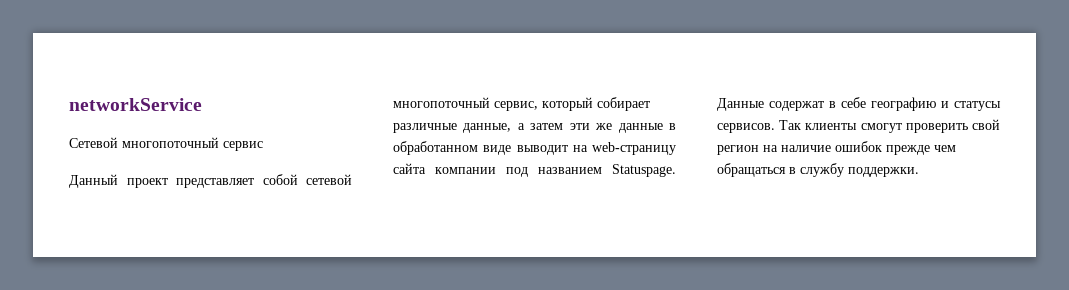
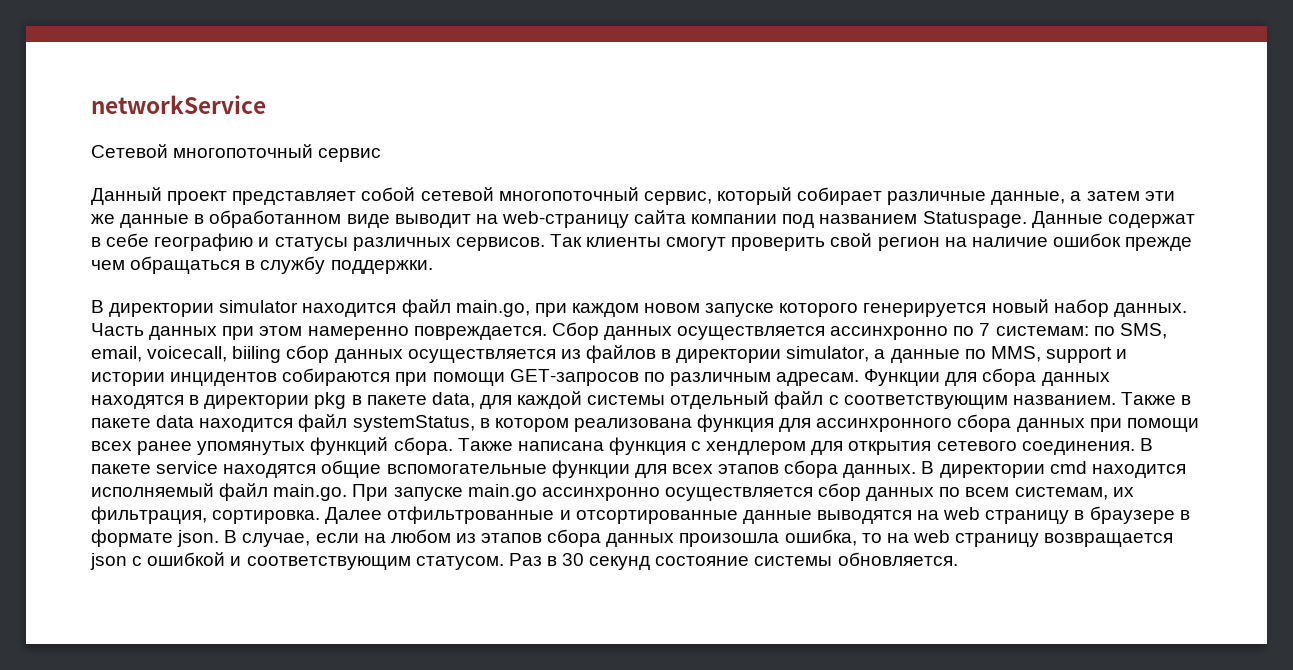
- Данные содержат в себе географию и статусы сервисов.
+ Данные содержат в себе географию и статусы различных сервисов.
+ В директории simulator находится файл main.go, при каждом новом запуске которого генерируется новый набор данных. Часть данных при этом намеренно повреждается. Сбор данных осуществляется ассинхронно по 7 системам: по SMS, email, voicecall, biiling сбор данных осуществляется из файлов в директории simulator, а данные по MMS, support и истории инцидентов собираются при помощи GET-запросов по различным адресам. Функции для сбора данных находятся в директории pkg в пакете data, для каждой системы отдельный файл с соответствующим названием. Также в пакете data находится файл systemStatus, в котором реализована функция для ассинхронного сбора данных при помощи всех ранее упомянутых функций сбора. Также написана функция с хендлером для открытия сетевого соединения. В пакете service находятся общие вспомогательные функции для всех этапов сбора данных. В директории cmd находится исполняемый файл main.go. При запуске main.go ассинхронно осуществляется сбор данных по всем системам, их фильтрация, сортировка. Далее отфильтрованные и отсортированные данные выводятся на web страницу в браузере в формате json. В случае, если на любом из этапов сбора данных произошла ошибка, то на web страницу возвращается json с ошибкой и соответствующим статусом. Раз в 30 секунд состояние системы обновляется.

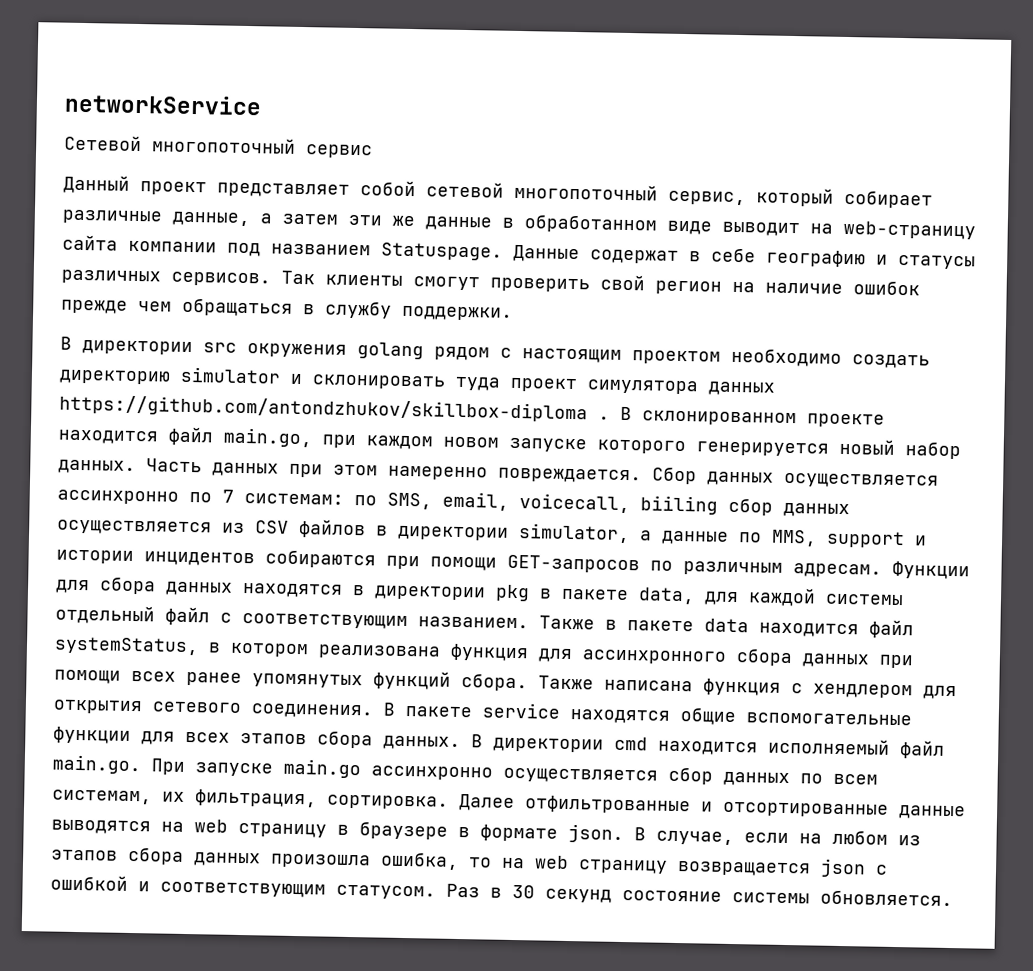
- В директории simulator находится файл main.go, при каждом новом запуске которого генерируется новый набор данных.
+ В директории src окружения golang рядом с настоящим проектом необходимо создать директорию simulator и склонировать туда проект симулятора данных https://github.com/antondzhukov/skillbox-diploma . В склонированном проекте находится файл main.go, при каждом новом запуске которого генерируется новый набор данных.
- Сбор данных осуществляется ассинхронно по 7 системам: по SMS, email, voicecall, biiling сбор данных осуществляется из файлов в директории simulator, а данные по MMS, support и истории инцидентов собираются при помощи GET-запросов по различным адресам.
+ Сбор данных осуществляется ассинхронно по 7 системам: по SMS, email, voicecall, biiling сбор данных осуществляется из CSV файлов в директории simulator, а данные по MMS, support и истории инцидентов собираются при помощи GET-запросов по различным адресам.

